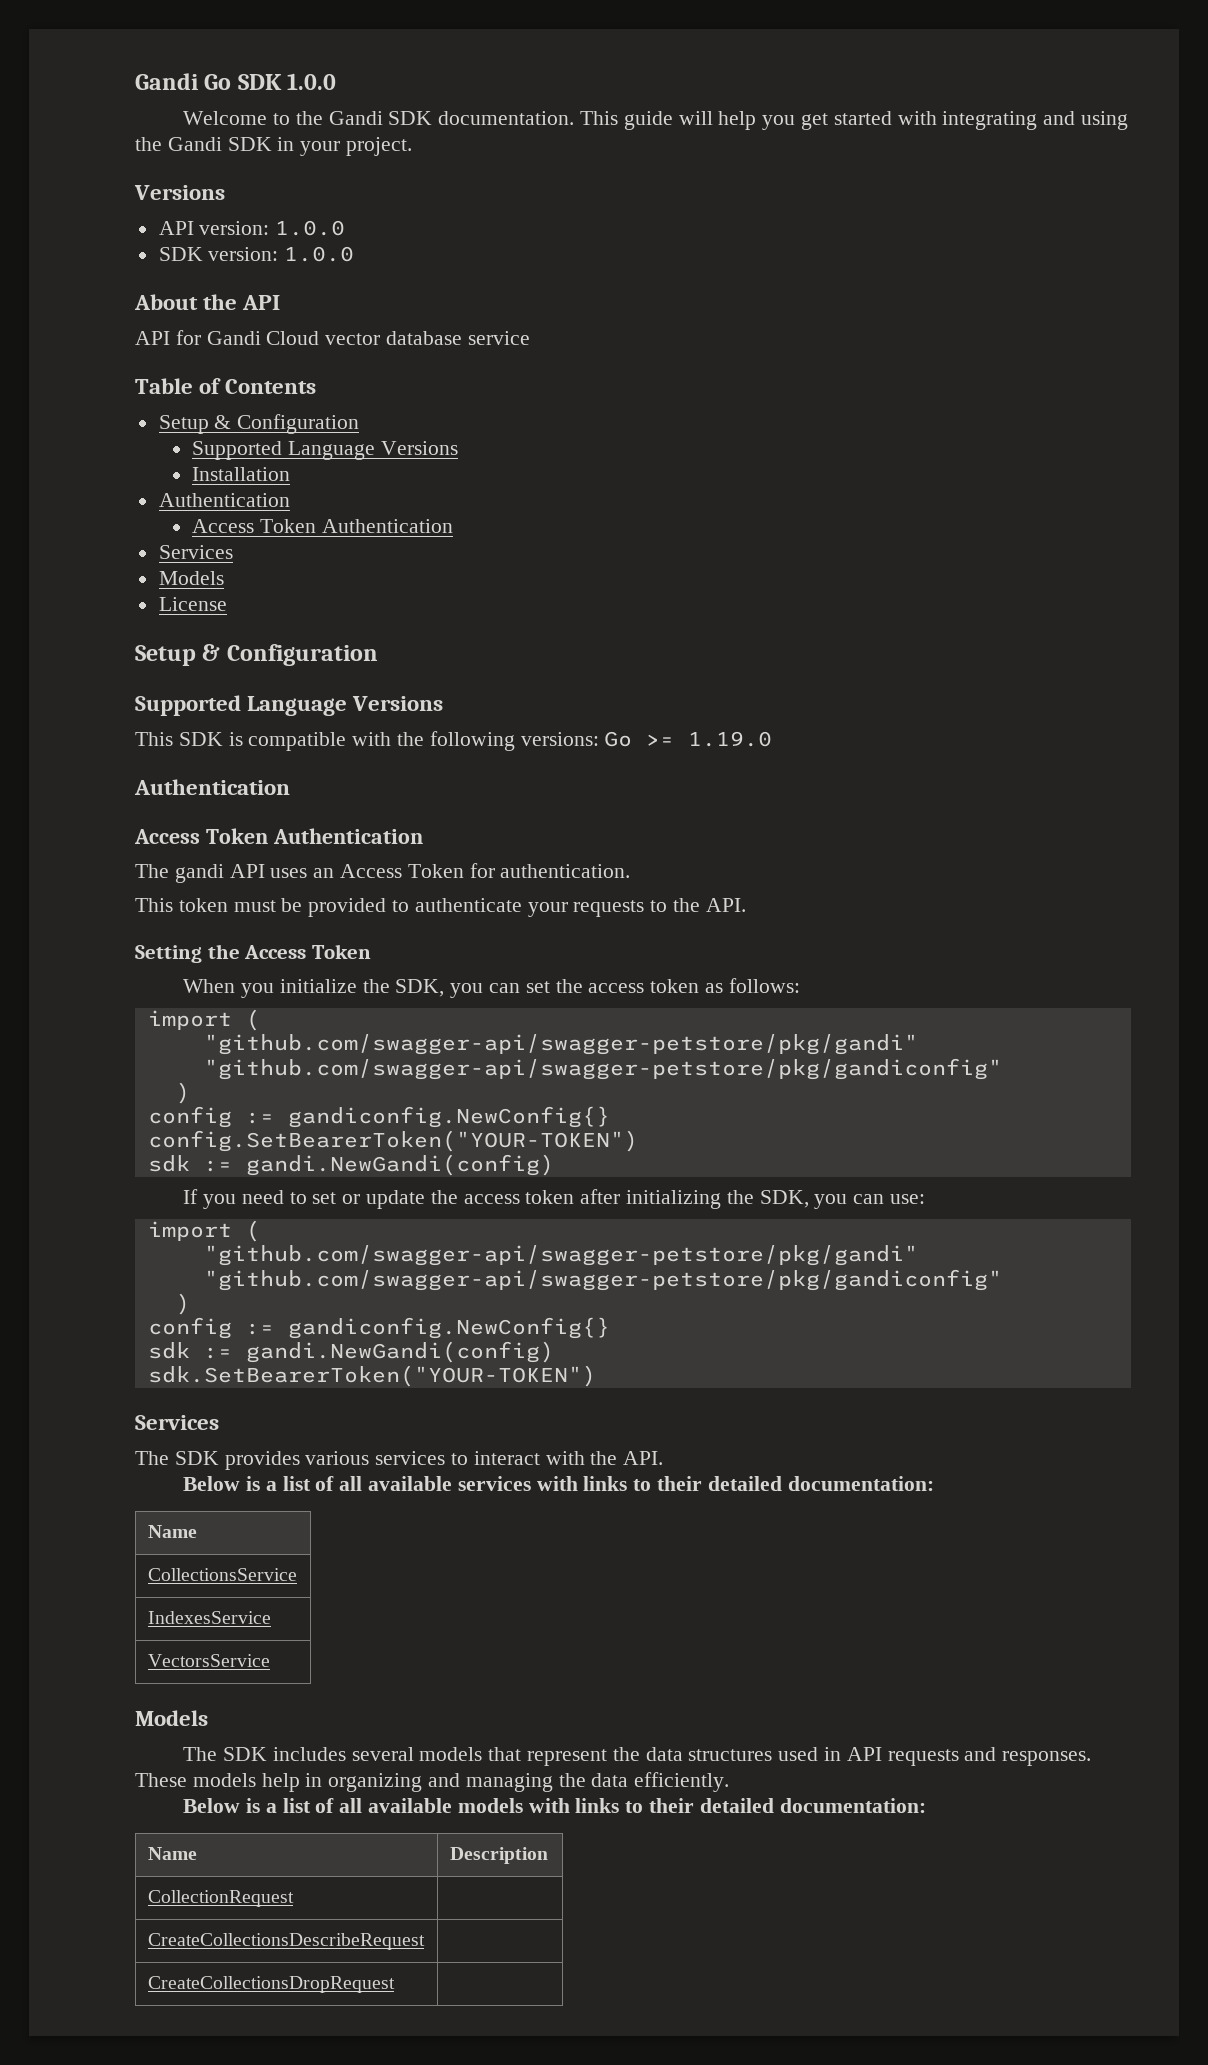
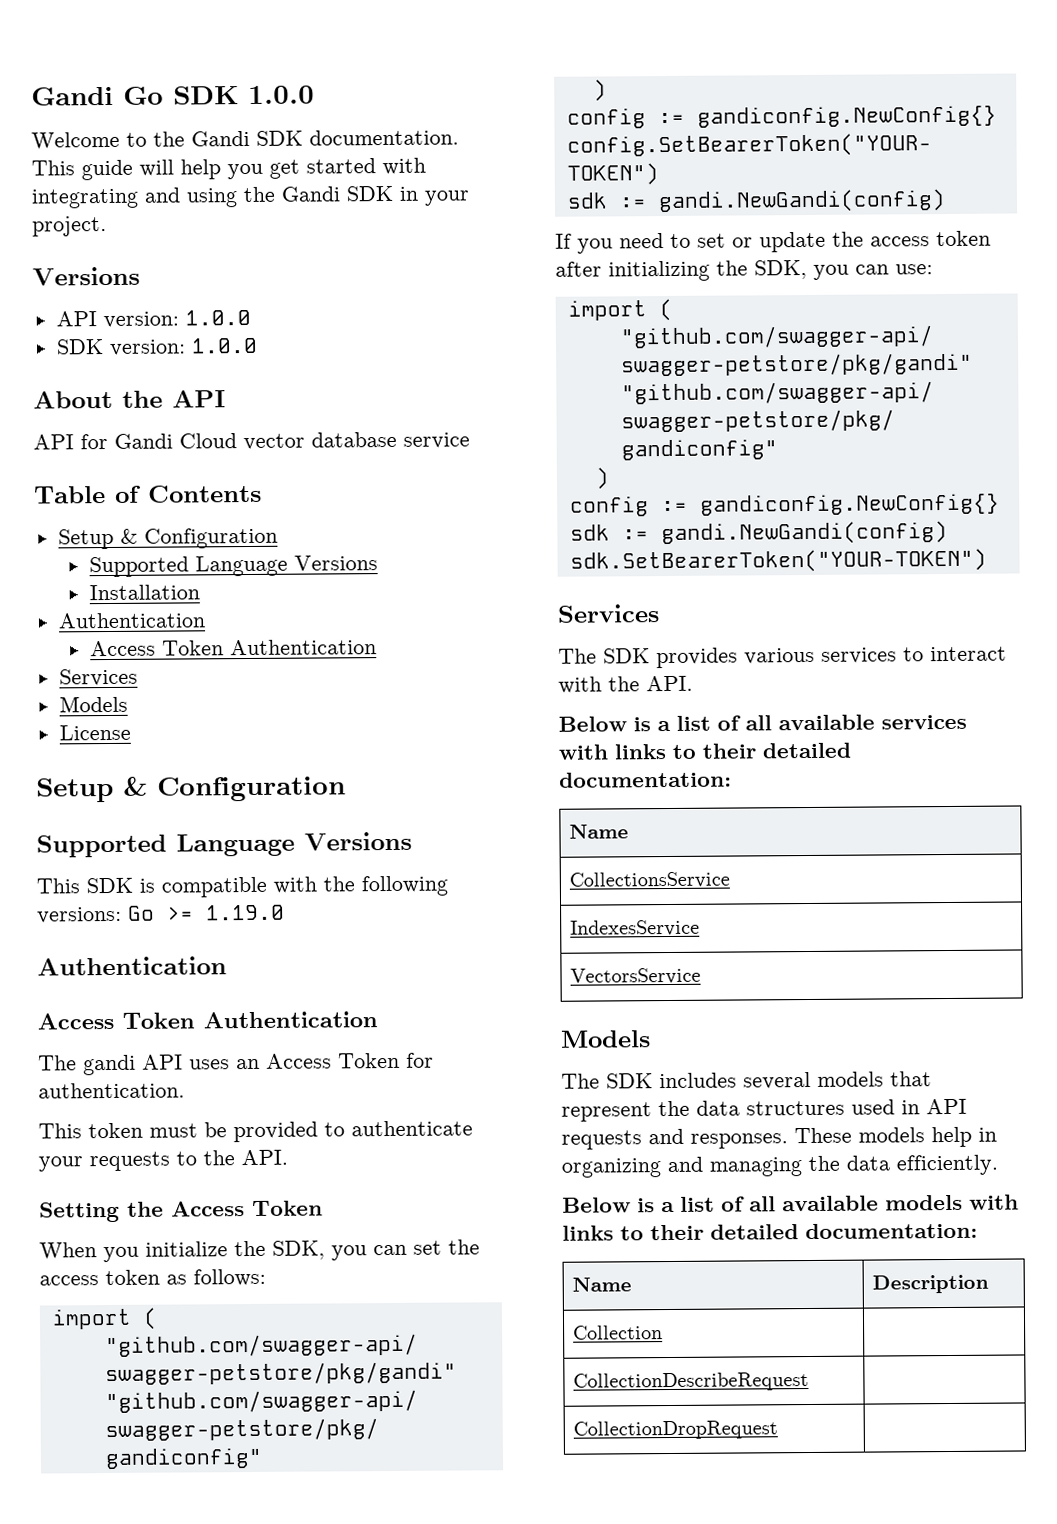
- CollectionRequest |
- CreateCollectionsDescribeRequest |
- CreateCollectionsDropRequest |
+ Collection |
+ CollectionDescribeRequest |
+ CollectionDropRequest |

